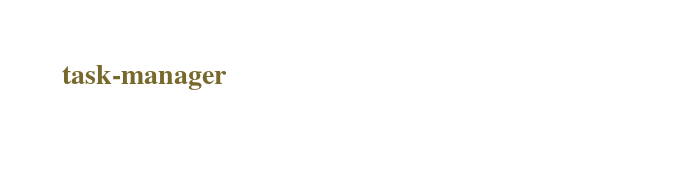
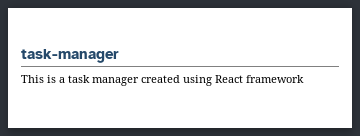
+ This is a task manager created using React framework

